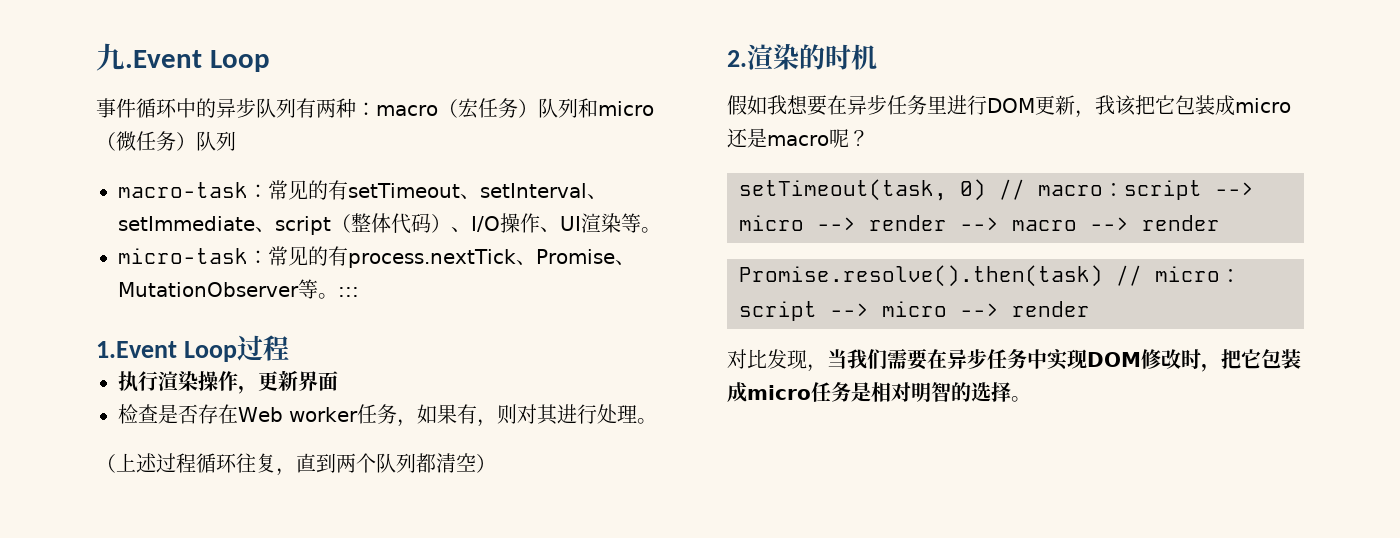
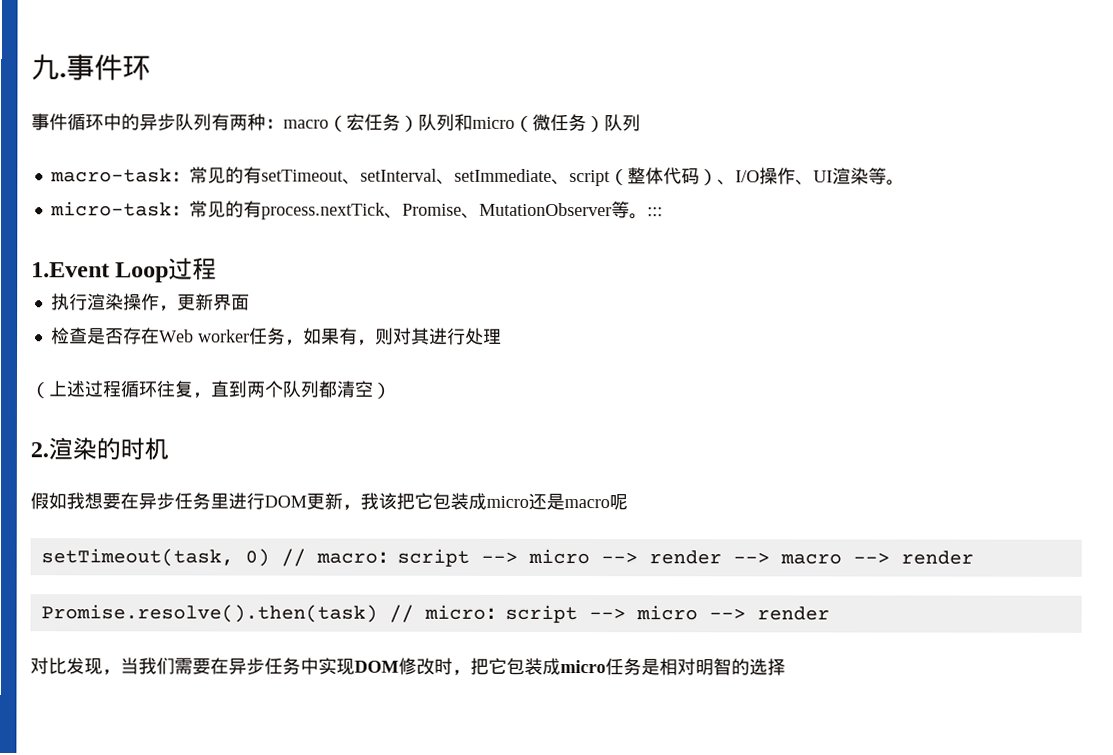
- 九.Event Loop
+ 九.事件环
- 检查是否存在Web worker任务，如果有，则对其进行处理。
+ 检查是否存在Web worker任务，如果有，则对其进行处理
- 假如我想要在异步任务里进行DOM更新，我该把它包装成micro还是macro呢？
+ 假如我想要在异步任务里进行DOM更新，我该把它包装成micro还是macro呢
- 对比发现，当我们需要在异步任务中实现DOM修改时，把它包装成micro任务是相对明智的选择。
+ 对比发现，当我们需要在异步任务中实现DOM修改时，把它包装成micro任务是相对明智的选择

